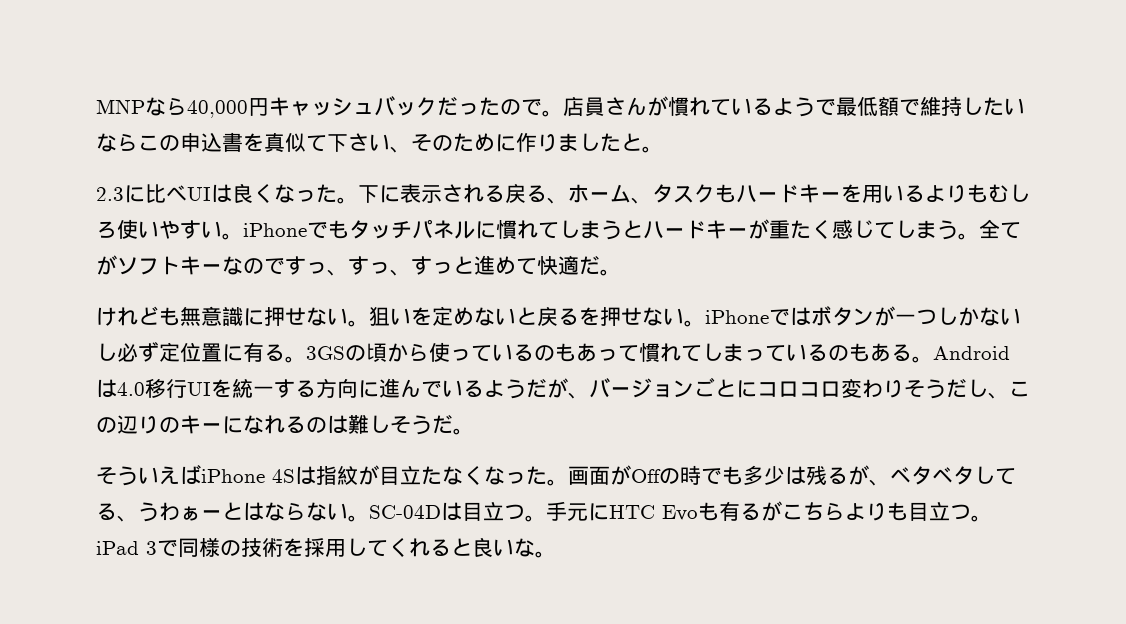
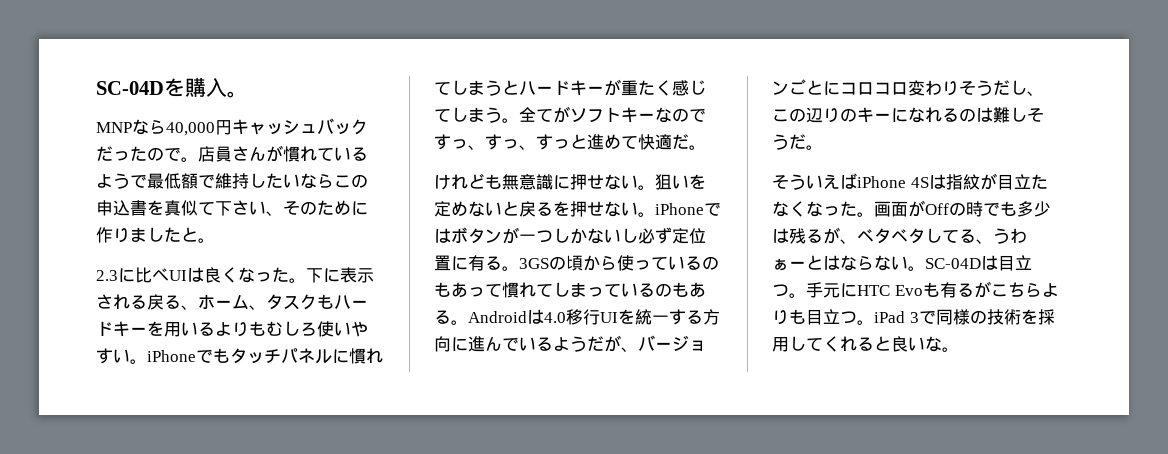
+ SC-04Dを購入。

